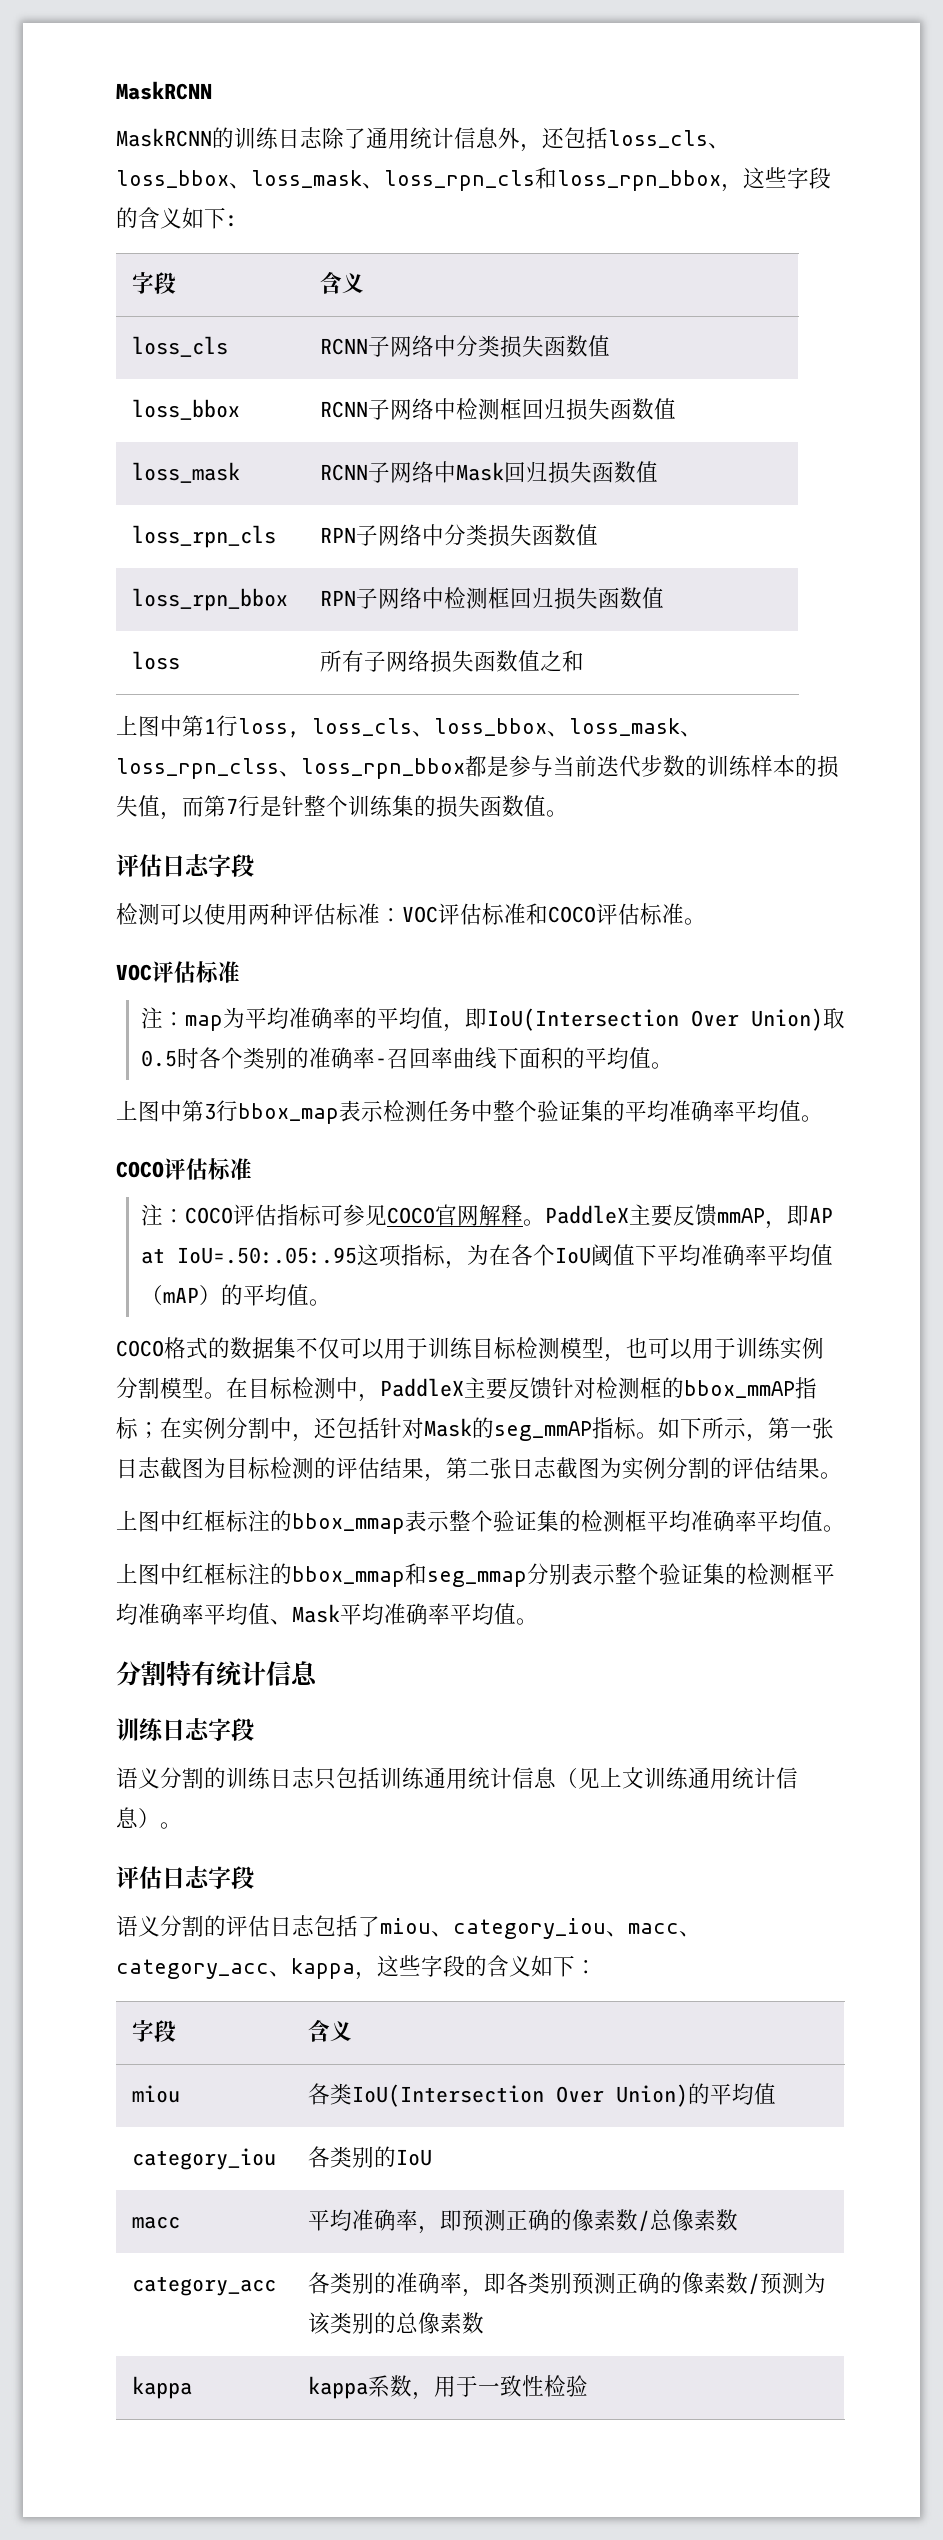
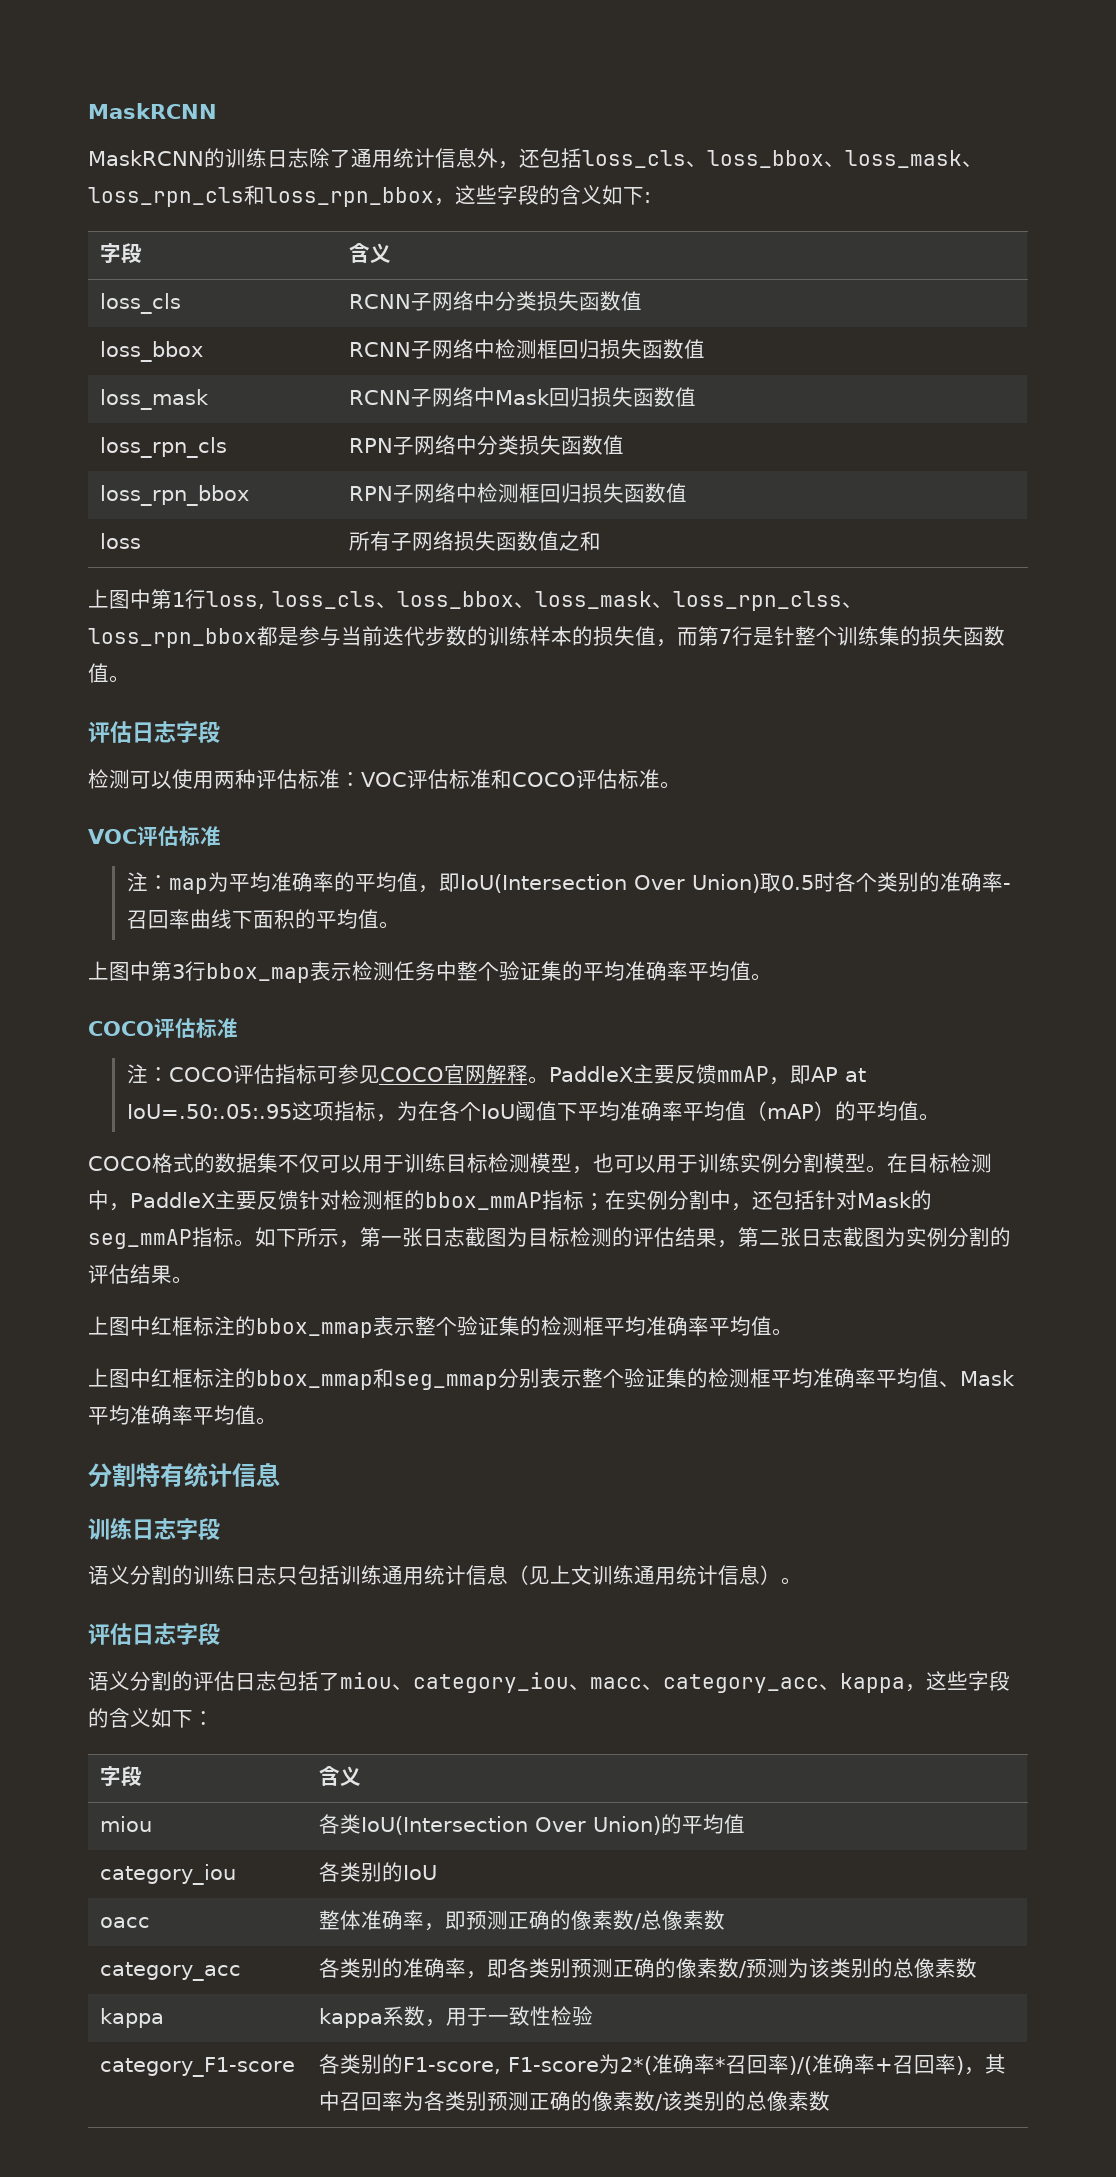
- macc | 平均准确率，即预测正确的像素数/总像素数
+ oacc | 整体准确率，即预测正确的像素数/总像素数
+ category_F1-score | 各类别的F1-score, F1-score为2*(准确率*召回率)/(准确率+召回率)，其中召回率为各类别预测正确的像素数/该类别的总像素数

